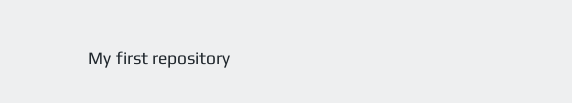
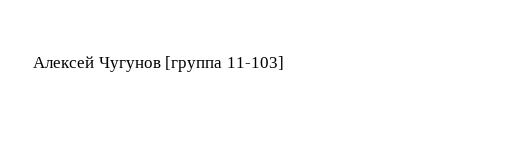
- My first repository
+ Алексей Чугунов [группа 11-103]

